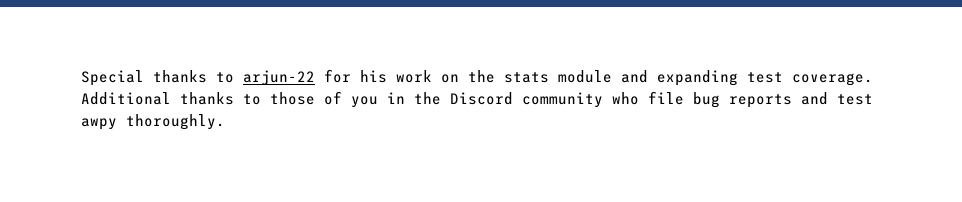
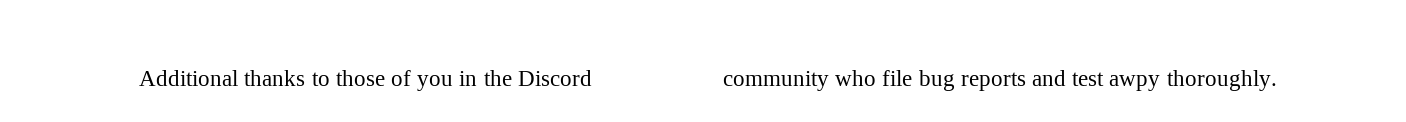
- Special thanks to arjun-22 for his work on the stats module and expanding test coverage.

